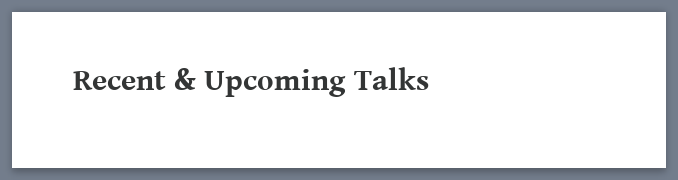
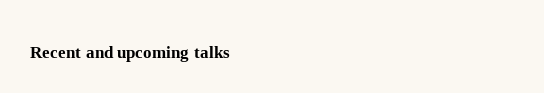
- Recent & Upcoming Talks
+ Recent and upcoming talks

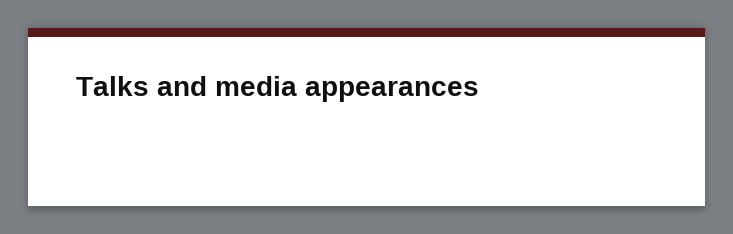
- Recent and upcoming talks
+ Talks and media appearances

